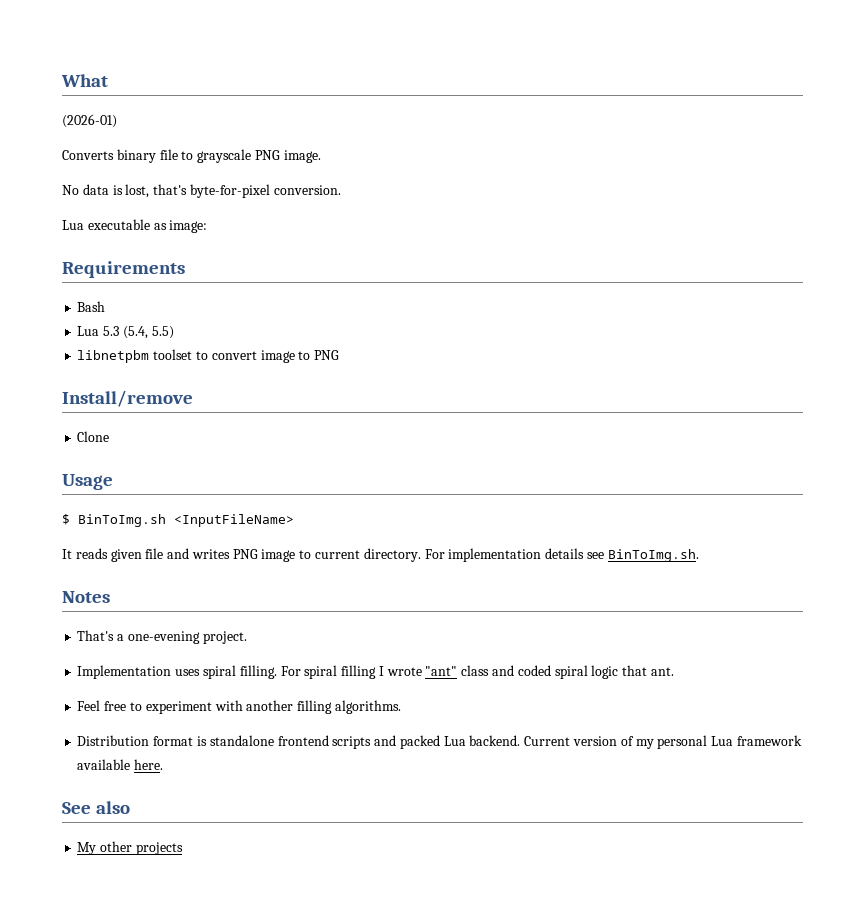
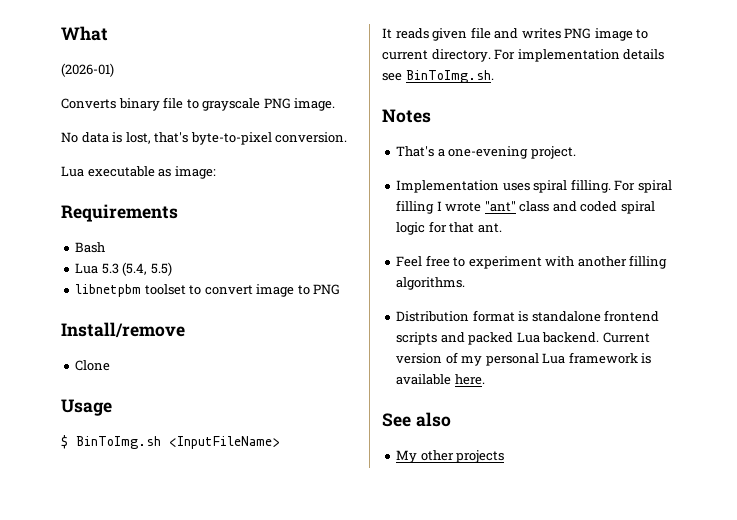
- No data is lost, that's byte-for-pixel conversion.
+ No data is lost, that's byte-to-pixel conversion.
- For spiral filling I wrote "ant" class and coded spiral logic that ant.
+ For spiral filling I wrote "ant" class and coded spiral logic for that ant.
- Current version of my personal Lua framework available here.
+ Current version of my personal Lua framework is available here.

